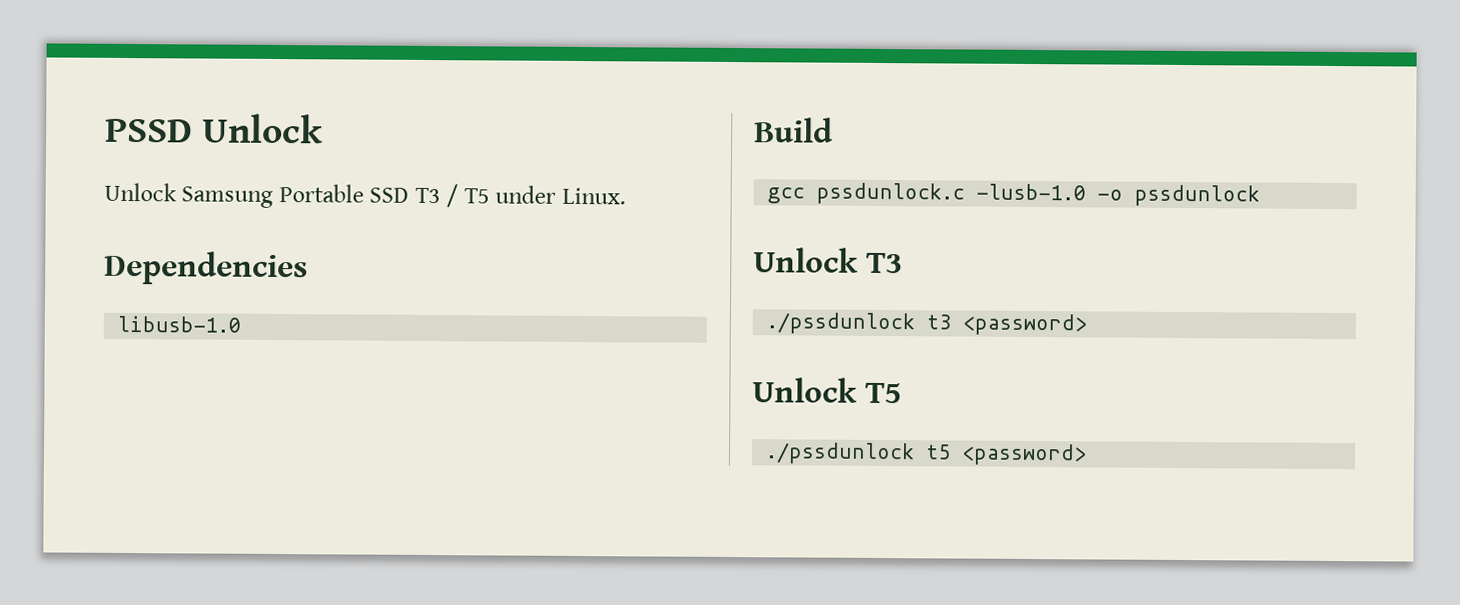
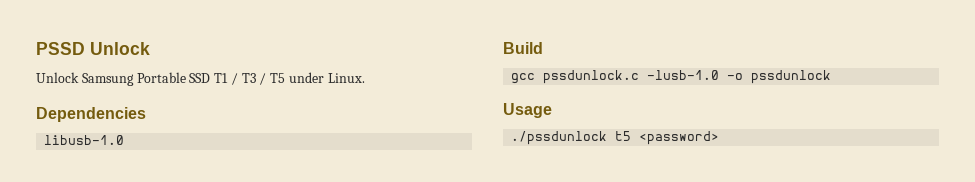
- Unlock Samsung Portable SSD T3 / T5 under Linux.
+ Unlock Samsung Portable SSD T1 / T3 / T5 under Linux.
- Unlock T3
- ./pssdunlock t3 <password>
- Unlock T5
+ Usage

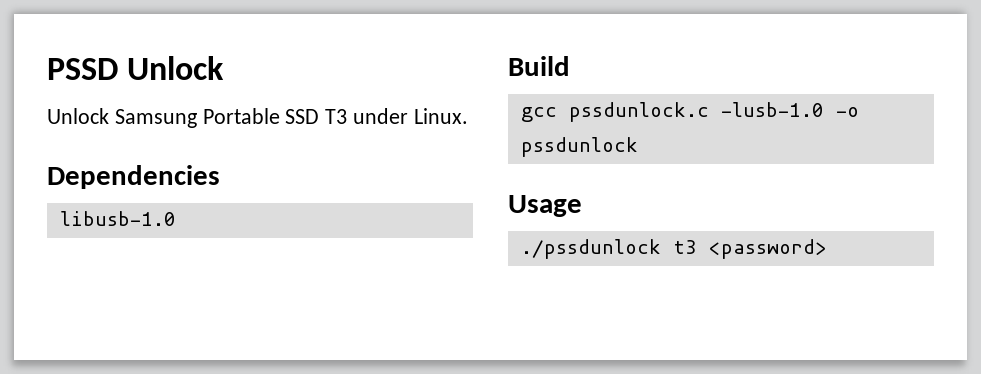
- Unlock Samsung Portable SSD T1 / T3 / T5 under Linux.
+ Unlock Samsung Portable SSD T3 under Linux.
- ./pssdunlock t5 <password>
+ ./pssdunlock t3 <password>

